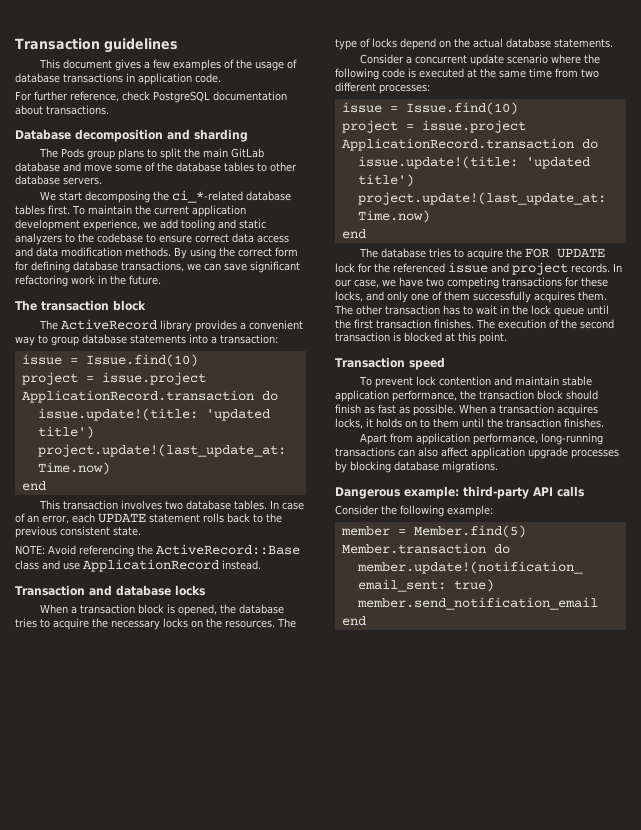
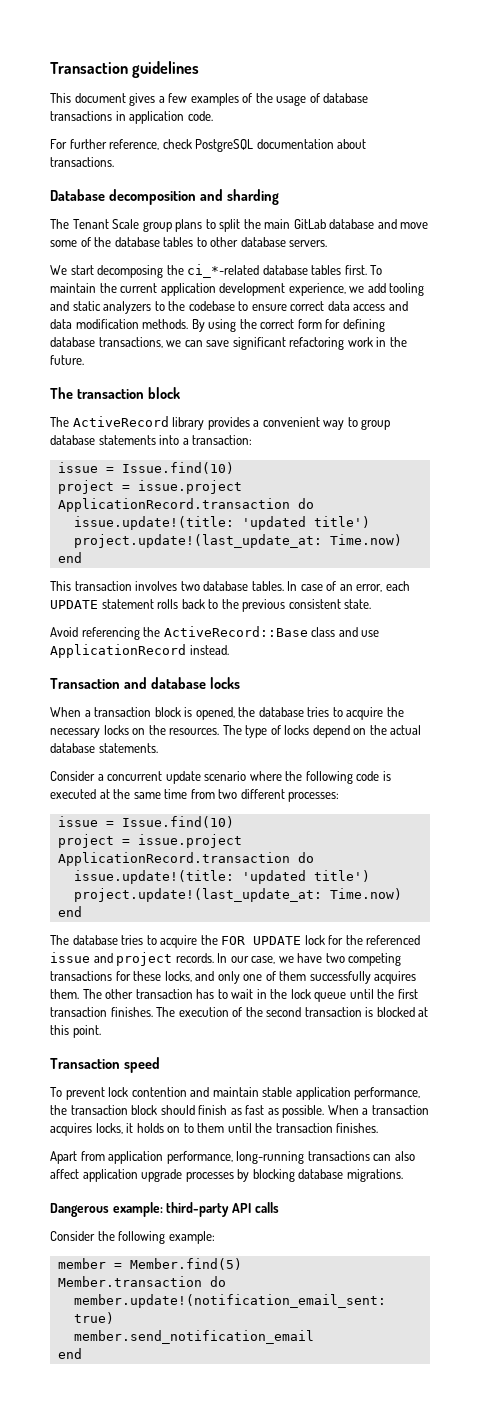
- The Pods group plans to split the main GitLab database and move some of the database tables to other database servers.
+ The Tenant Scale group plans to split the main GitLab database and move some of the database tables to other database servers.
- NOTE: Avoid referencing the ActiveRecord::Base class and use ApplicationRecord instead.
+ Avoid referencing the ActiveRecord::Base class and use ApplicationRecord instead.

